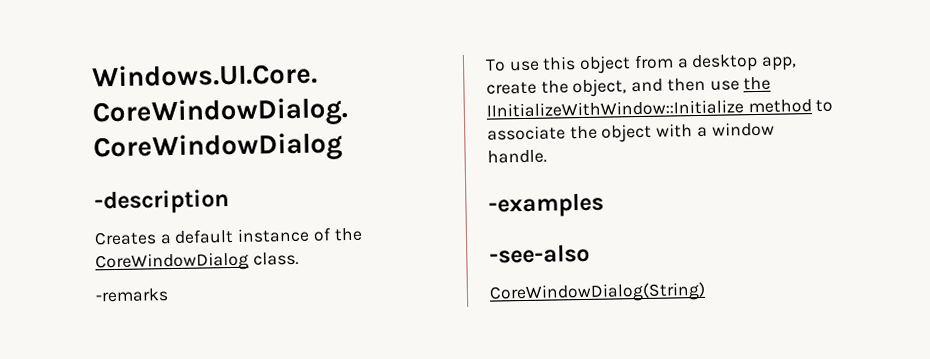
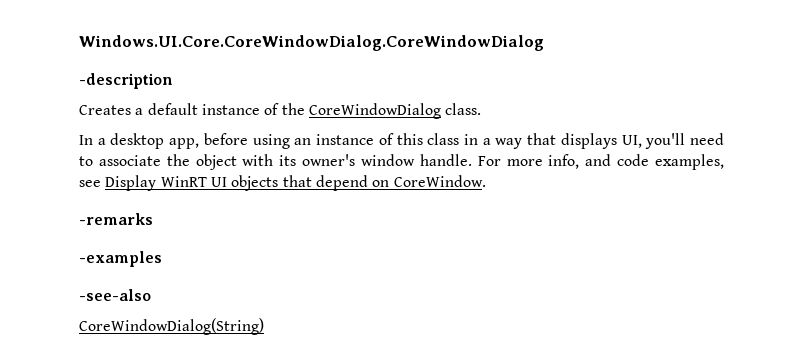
+ In a desktop app, before using an instance of this class in a way that displays UI, you'll need to associate the object with its owner's window handle. For more info, and code examples, see Display WinRT UI objects that depend on CoreWindow.
  -remarks
- To use this object from a desktop app, create the object, and then use the IInitializeWithWindow::Initialize method to associate the object with a window handle.

